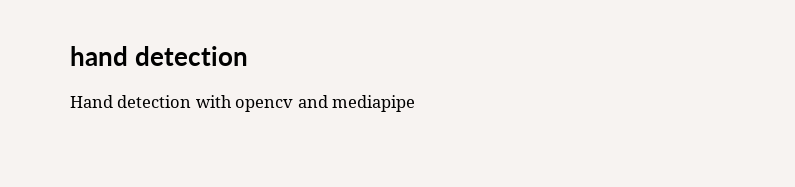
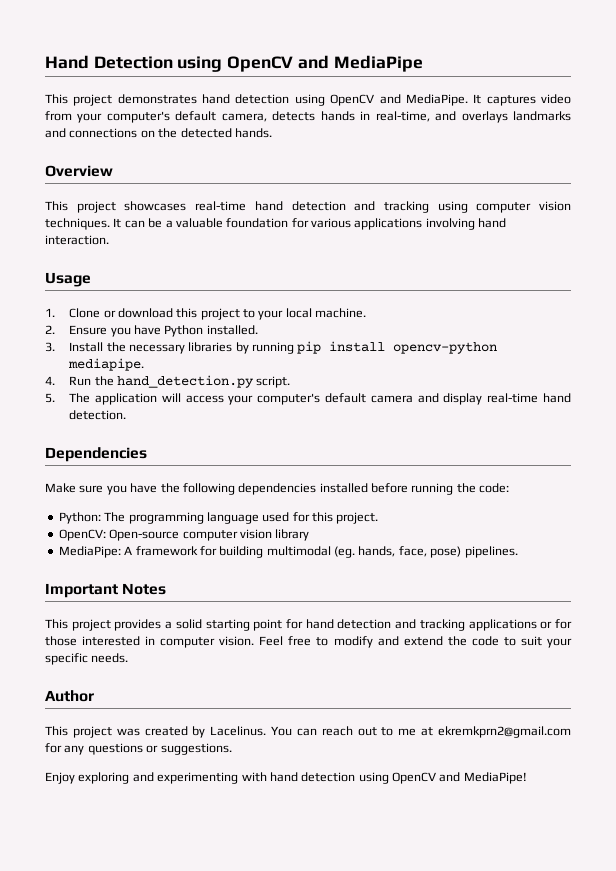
- hand detection
- Hand detection with opencv and mediapipe
+ Hand Detection using OpenCV and MediaPipe
+ This project demonstrates hand detection using OpenCV and MediaPipe. It captures video from your computer's default camera, detects hands in real-time, and overlays landmarks and connections on the detected hands.
+ Overview
+ This project showcases real-time hand detection and tracking using computer vision techniques. It can be a valuable foundation for various applications involving hand interaction.
+ Usage
+ 1. Clone or download this project to your local machine.
+ 2. Ensure you have Python installed.
+ 3. Install the necessary libraries by running pip install opencv-python mediapipe.
+ 4. Run the hand_detection.py script.
+ 5. The application will access your computer's default camera and display real-time hand detection.
+ Dependencies
+ Make sure you have the following dependencies installed before running the code:
+ Python: The programming language used for this project.
+ OpenCV: Open-source computer vision library
+ MediaPipe: A framework for building multimodal (eg. hands, face, pose) pipelines.
+ Important Notes
+ This project provides a solid starting point for hand detection and tracking applications or for those interested in computer vision. Feel free to modify and extend the code to suit your specific needs.
+ Author
+ This project was created by Lacelinus. You can reach out to me at ekremkprn2@gmail.com for any questions or suggestions.
+ Enjoy exploring and experimenting with hand detection using OpenCV and MediaPipe!

